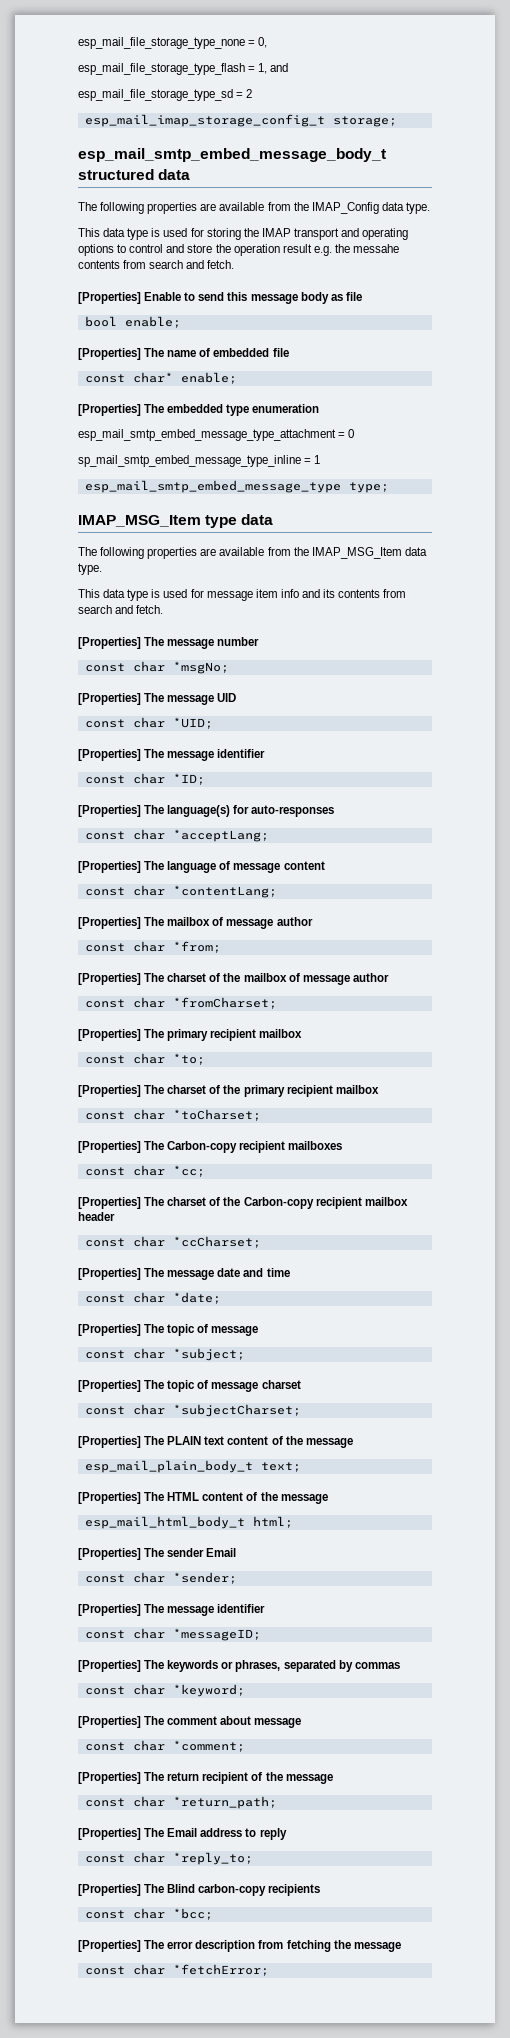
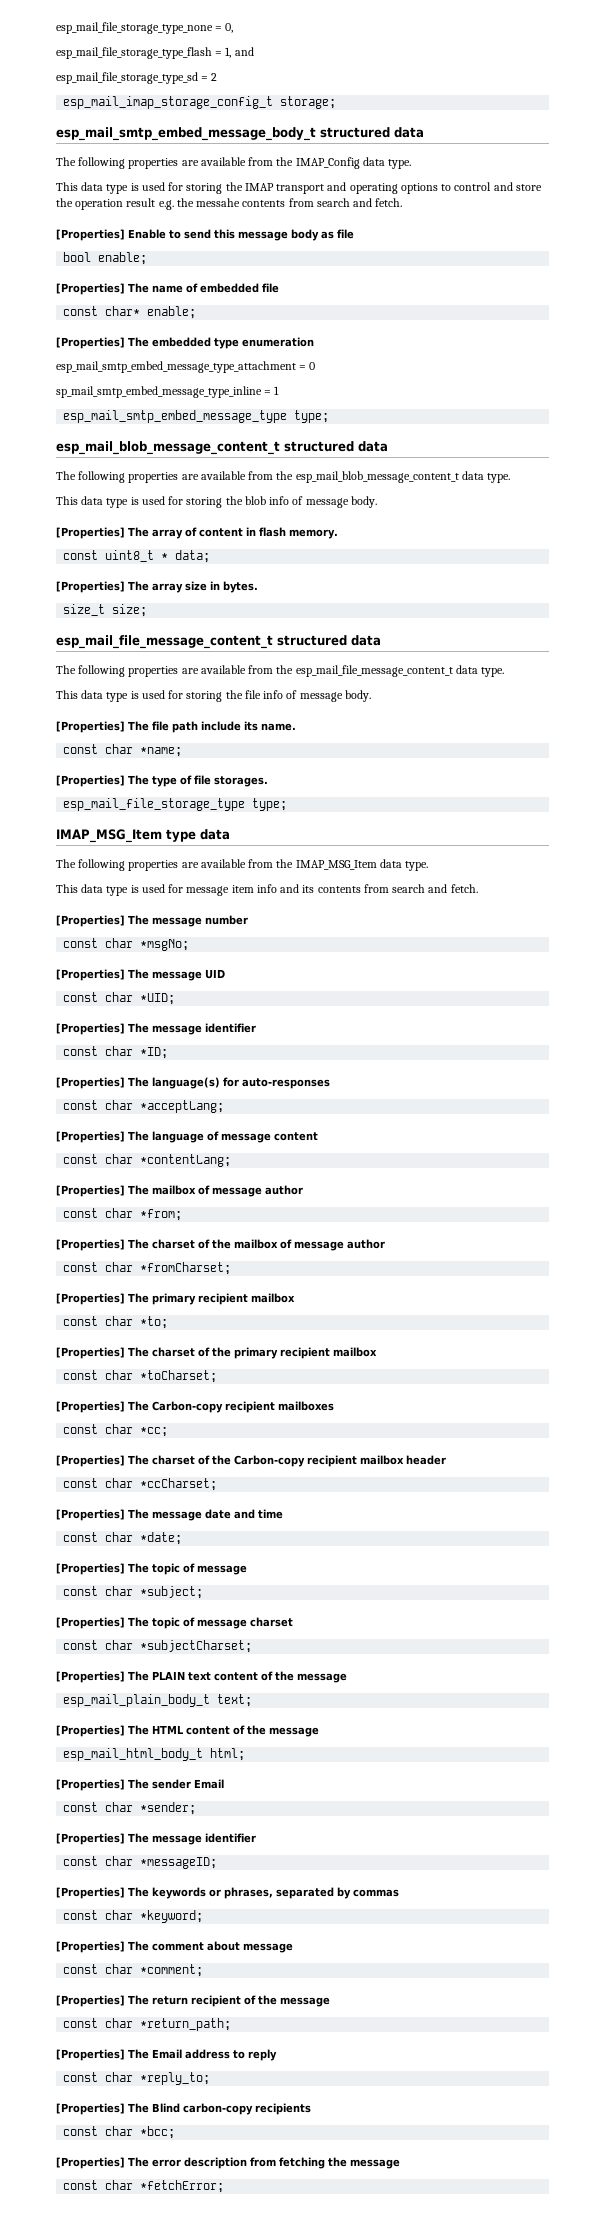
+ esp_mail_blob_message_content_t structured data
+ The following properties are available from the esp_mail_blob_message_content_t data type.
+ This data type is used for storing the blob info of message body.
+ [Properties] The array of content in flash memory.
+ const uint8_t * data;
+ [Properties] The array size in bytes.
+ size_t size;
+ esp_mail_file_message_content_t structured data
+ The following properties are available from the esp_mail_file_message_content_t data type.
+ This data type is used for storing the file info of message body.
+ [Properties] The file path include its name.
+ const char *name;
+ [Properties] The type of file storages.
+ esp_mail_file_storage_type type;

